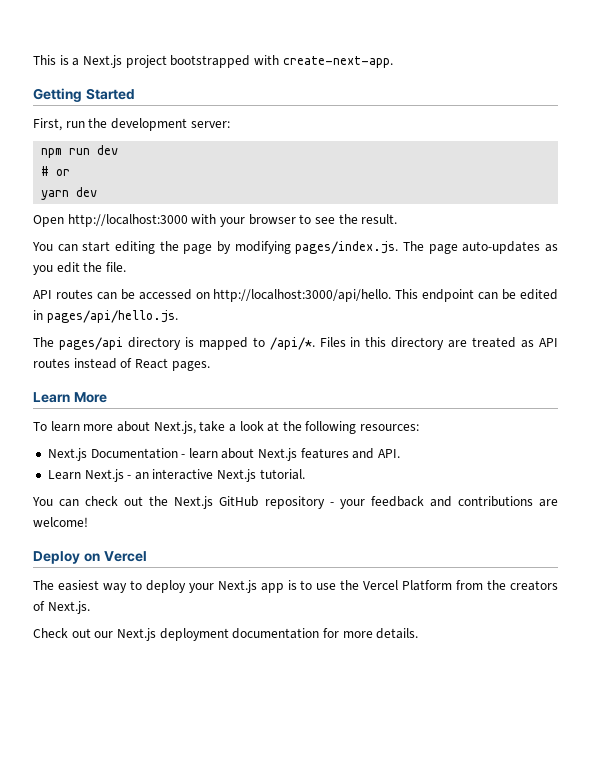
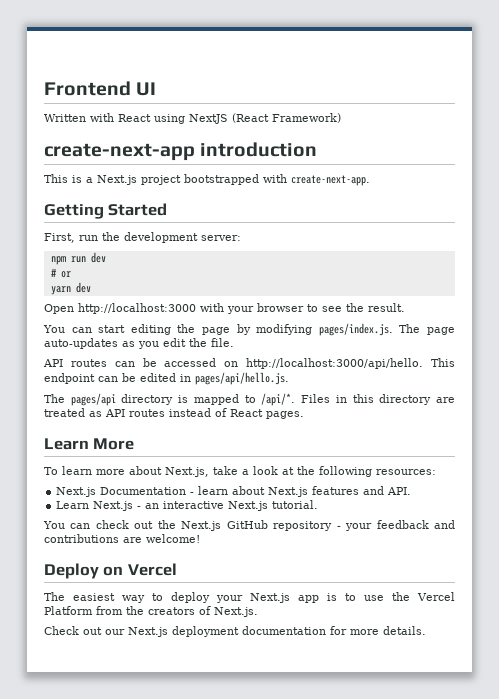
+ Frontend UI
+ Written with React using NextJS (React Framework)
+ create-next-app introduction

